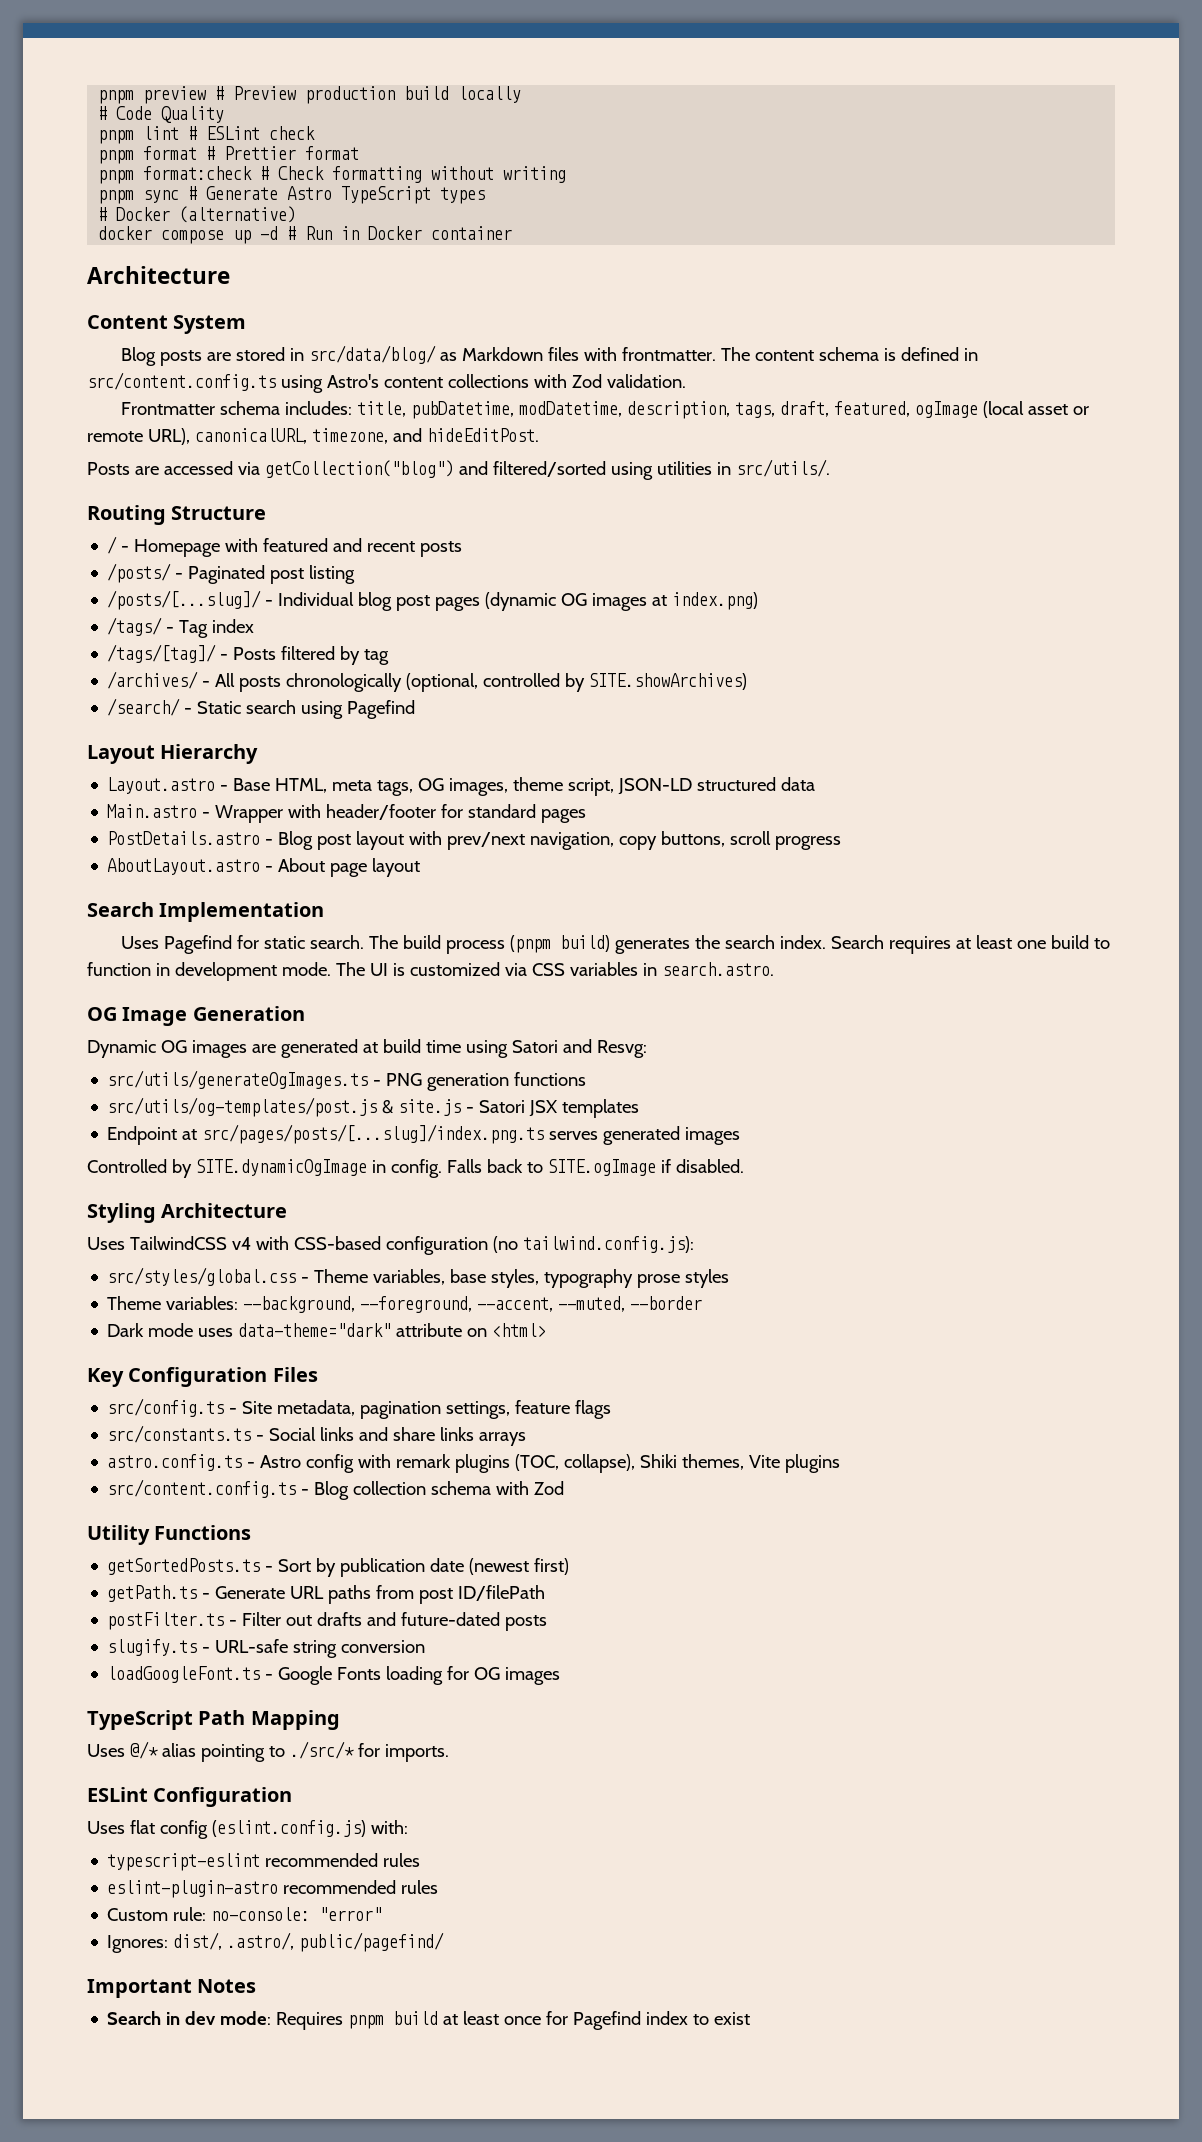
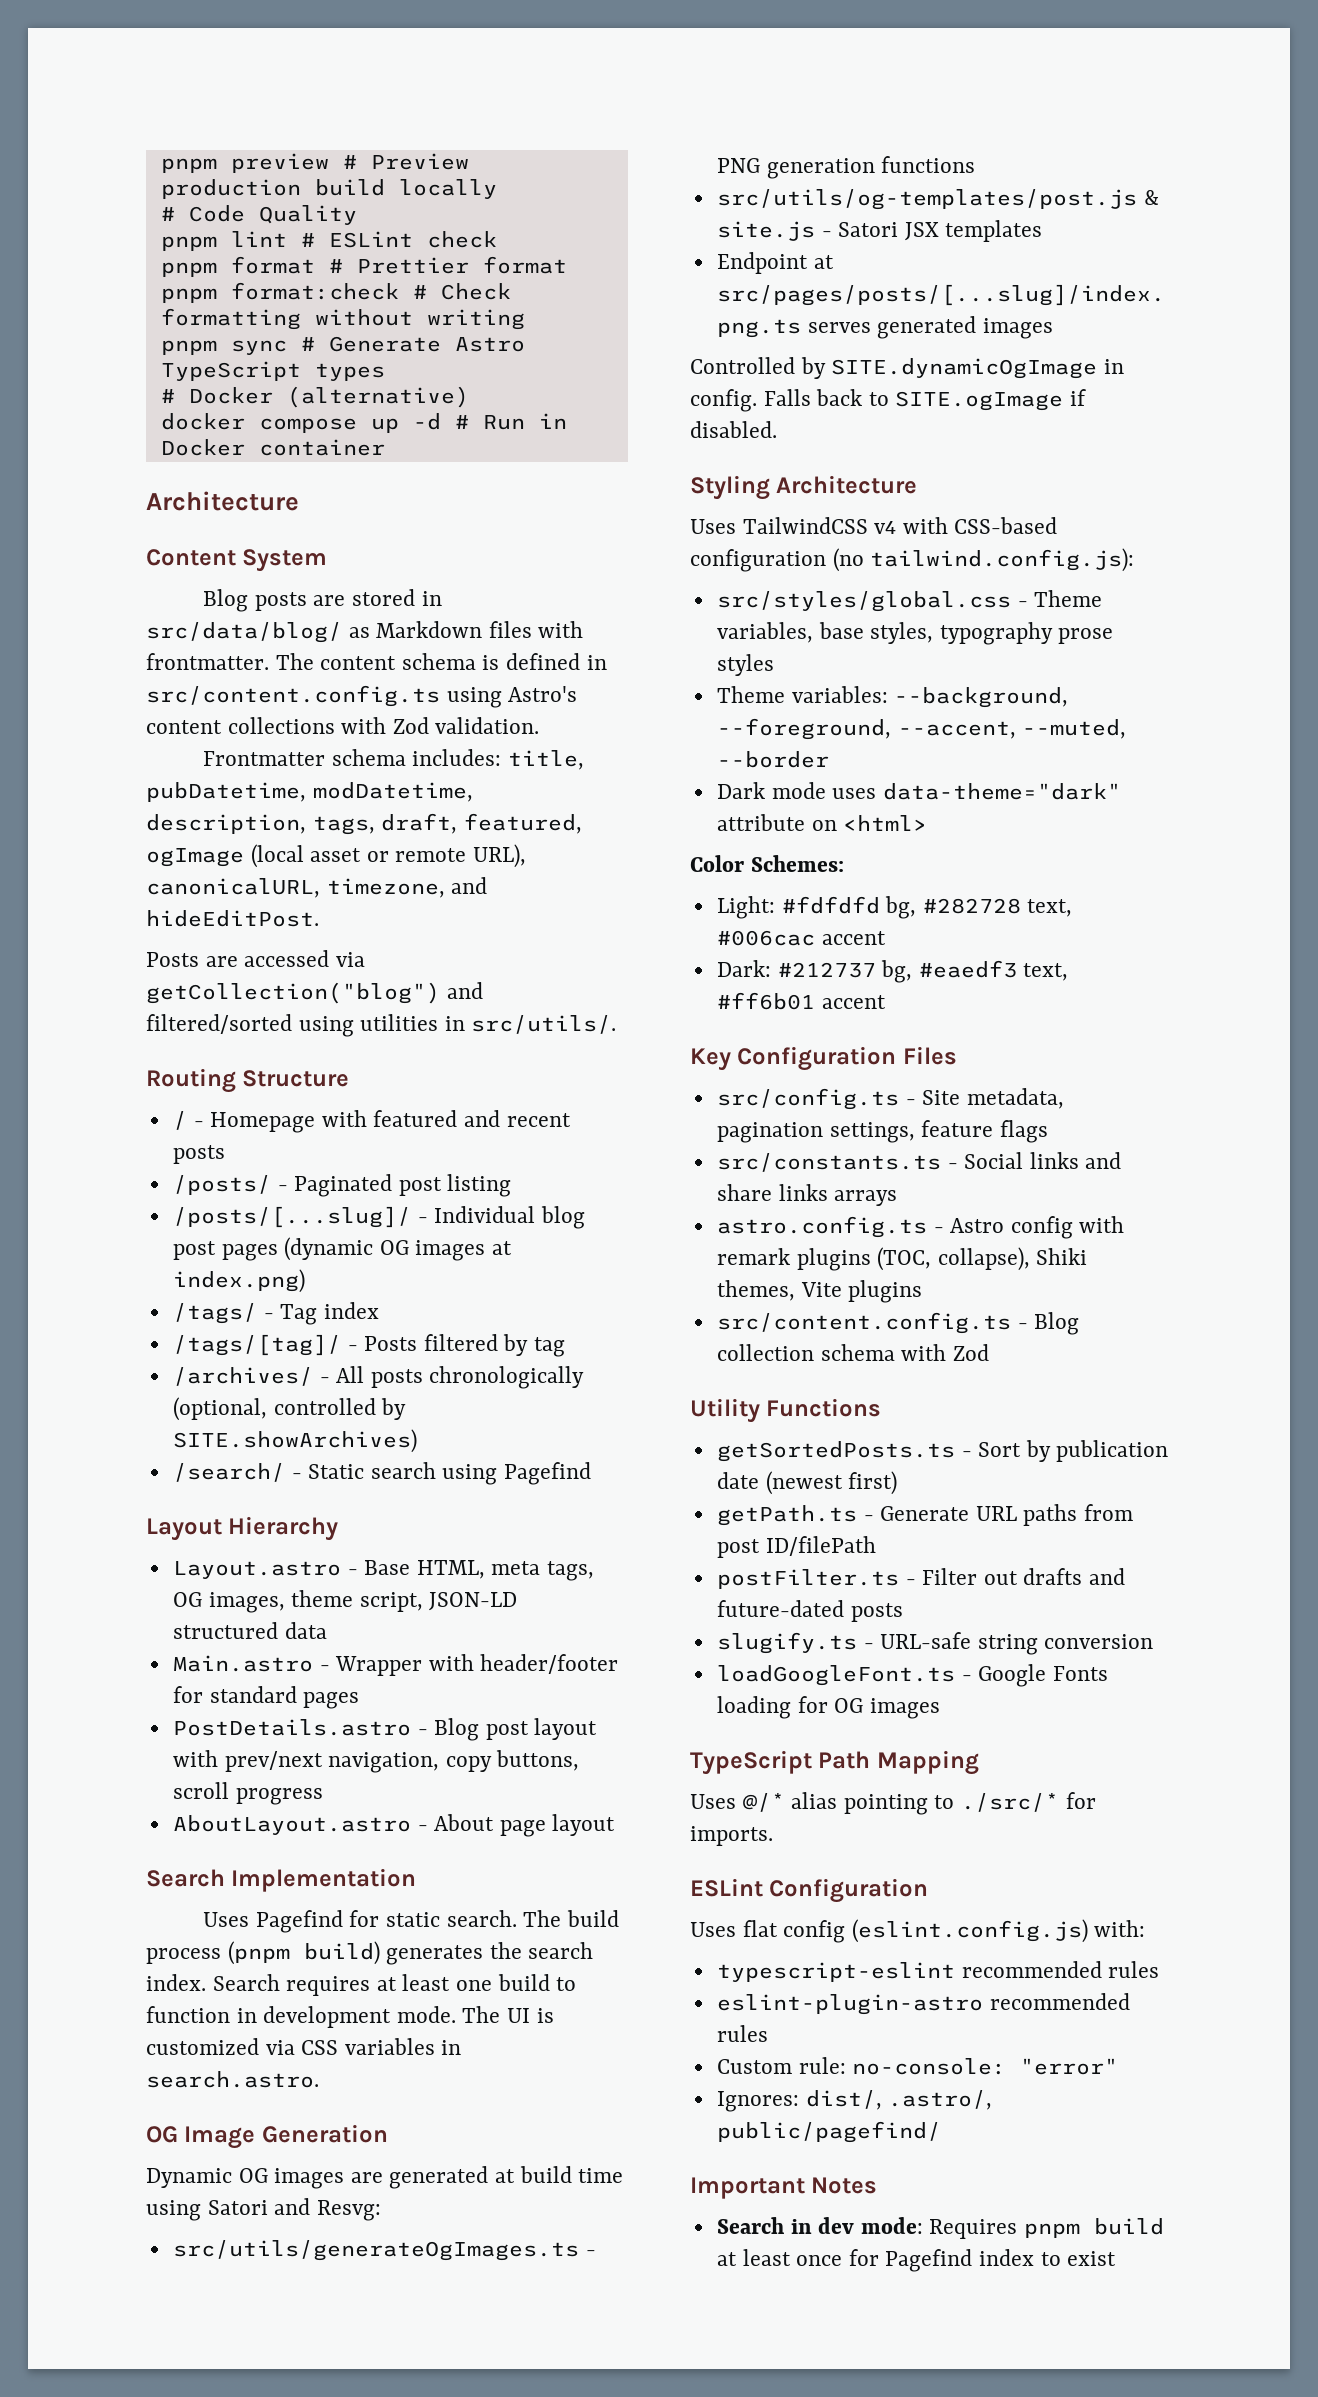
+ Color Schemes:
+ Light: #fdfdfd bg, #282728 text, #006cac accent
+ Dark: #212737 bg, #eaedf3 text, #ff6b01 accent

